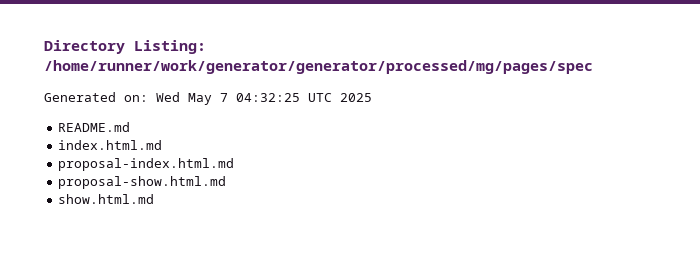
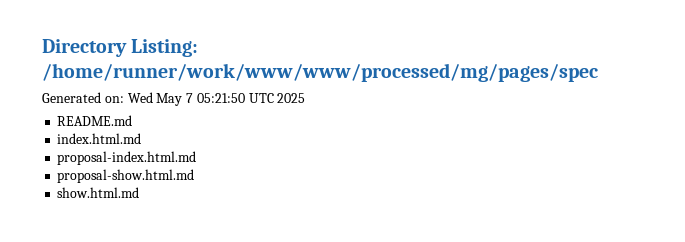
- Directory Listing: /home/runner/work/generator/generator/processed/mg/pages/spec
+ Directory Listing: /home/runner/work/www/www/processed/mg/pages/spec
- Generated on: Wed May 7 04:32:25 UTC 2025
+ Generated on: Wed May 7 05:21:50 UTC 2025

